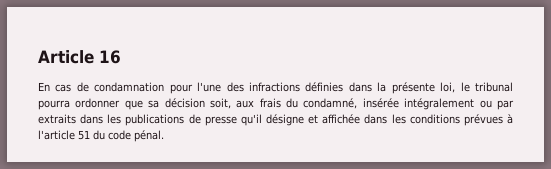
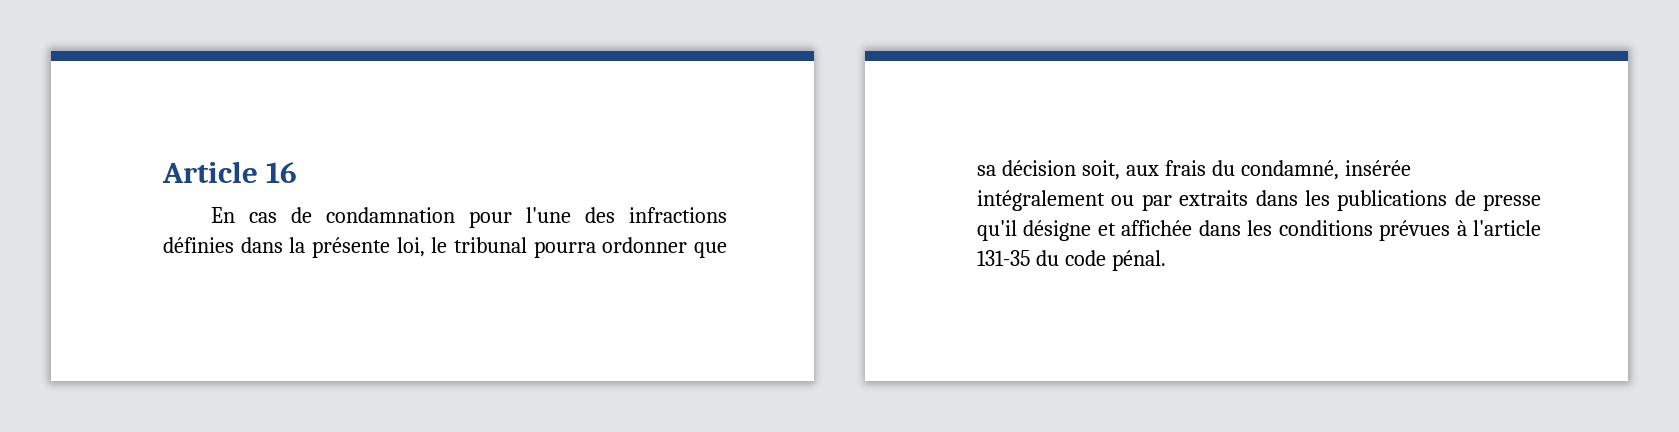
- En cas de condamnation pour l'une des infractions définies dans la présente loi, le tribunal pourra ordonner que sa décision soit, aux frais du condamné, insérée intégralement ou par extraits dans les publications de presse qu'il désigne et affichée dans les conditions prévues à l'article 51 du code pénal.
+ En cas de condamnation pour l'une des infractions définies dans la présente loi, le tribunal pourra ordonner que sa décision soit, aux frais du condamné, insérée intégralement ou par extraits dans les publications de presse qu'il désigne et affichée dans les conditions prévues à l'article 131-35 du code pénal.

